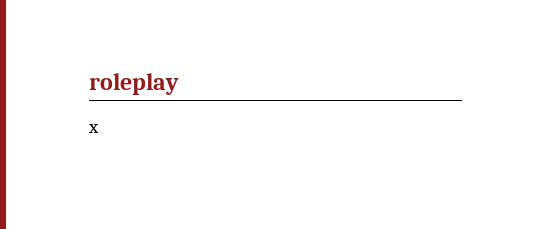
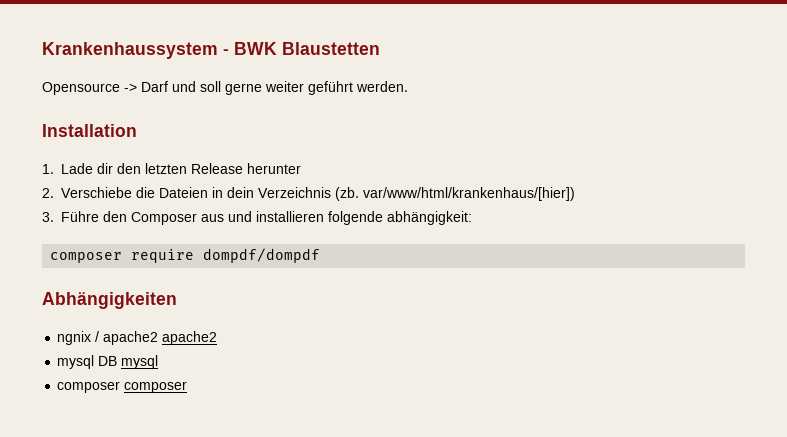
- roleplay
- x
+ Krankenhaussystem - BWK Blaustetten
+ Opensource -> Darf und soll gerne weiter geführt werden.
+ Installation
+ 1. Lade dir den letzten Release herunter
+ 2. Verschiebe die Dateien in dein Verzeichnis (zb. var/www/html/krankenhaus/[hier])
+ 3. Führe den Composer aus und installieren folgende abhängigkeit:
+ composer require dompdf/dompdf
+ Abhängigkeiten
+ ngnix / apache2 apache2
+ mysql DB mysql
+ composer composer

